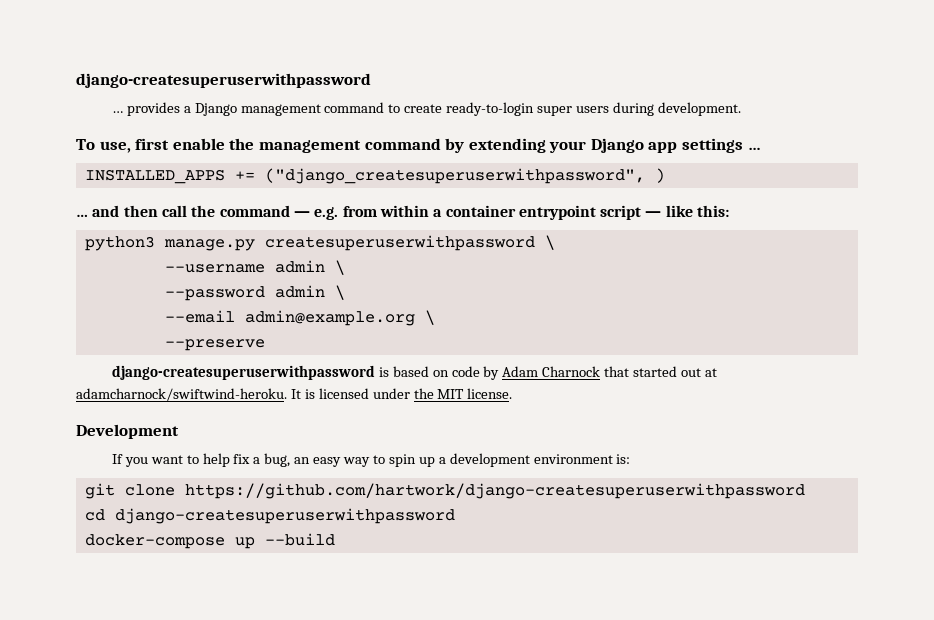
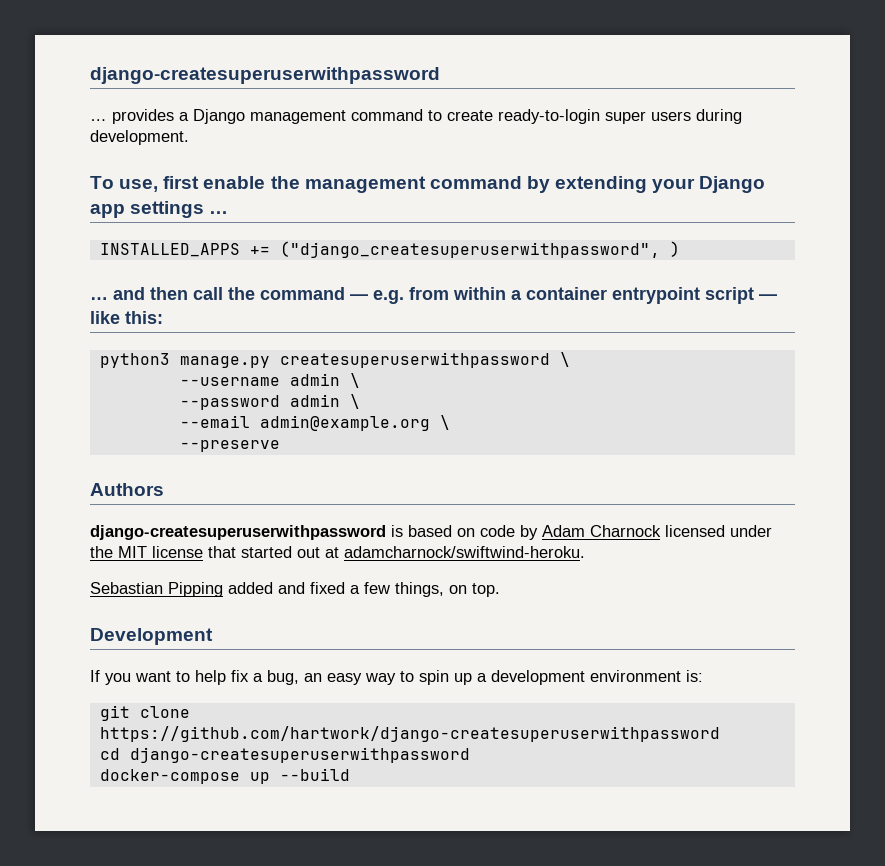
+ Authors
- django-createsuperuserwithpassword is based on code by Adam Charnock that started out at adamcharnock/swiftwind-heroku. It is licensed under the MIT license.
+ django-createsuperuserwithpassword is based on code by Adam Charnock licensed under the MIT license that started out at adamcharnock/swiftwind-heroku.
+ Sebastian Pipping added and fixed a few things, on top.

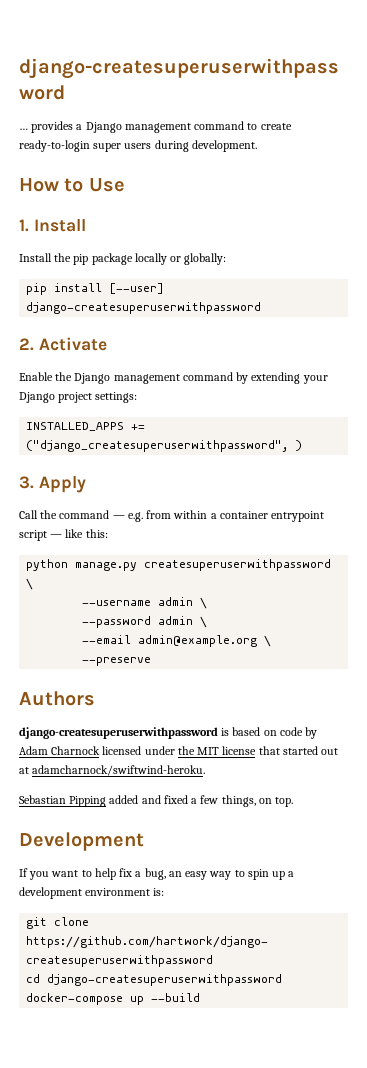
- To use, first enable the management command by extending your Django app settings …
+ How to Use
+ 1. Install
+ Install the pip package locally or globally:
+ pip install [--user] django-createsuperuserwithpassword
+ 2. Activate
+ Enable the Django management command by extending your Django project settings:
- … and then call the command — e.g. from within a container entrypoint script — like this:
+ 3. Apply
+ Call the command — e.g. from within a container entrypoint script — like this:
- python3 manage.py createsuperuserwithpassword \
+ python manage.py createsuperuserwithpassword \

